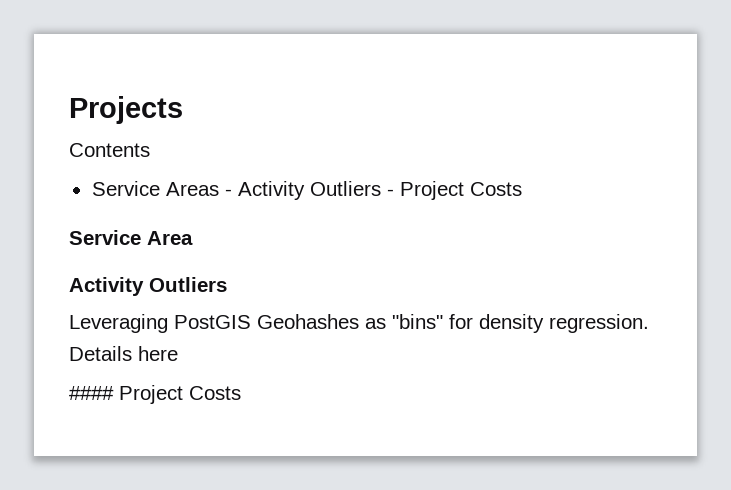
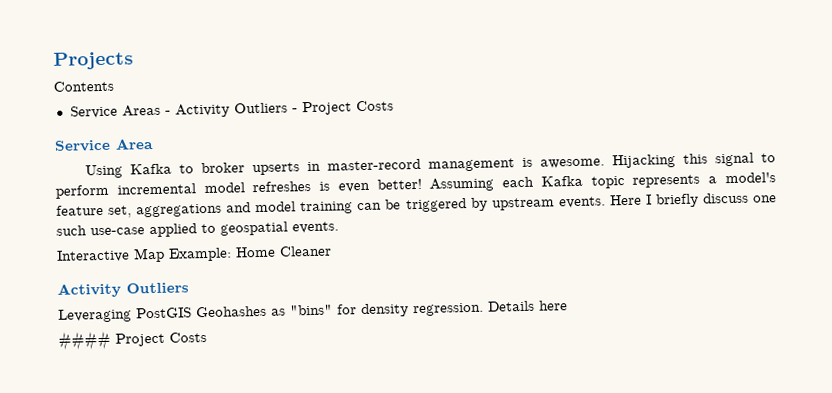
+ Using Kafka to broker upserts in master-record management is awesome. Hijacking this signal to perform incremental model refreshes is even better! Assuming each Kafka topic represents a model's feature set, aggregations and model training can be triggered by upstream events. Here I briefly discuss one such use-case applied to geospatial events.
+ Interactive Map Example: Home Cleaner

